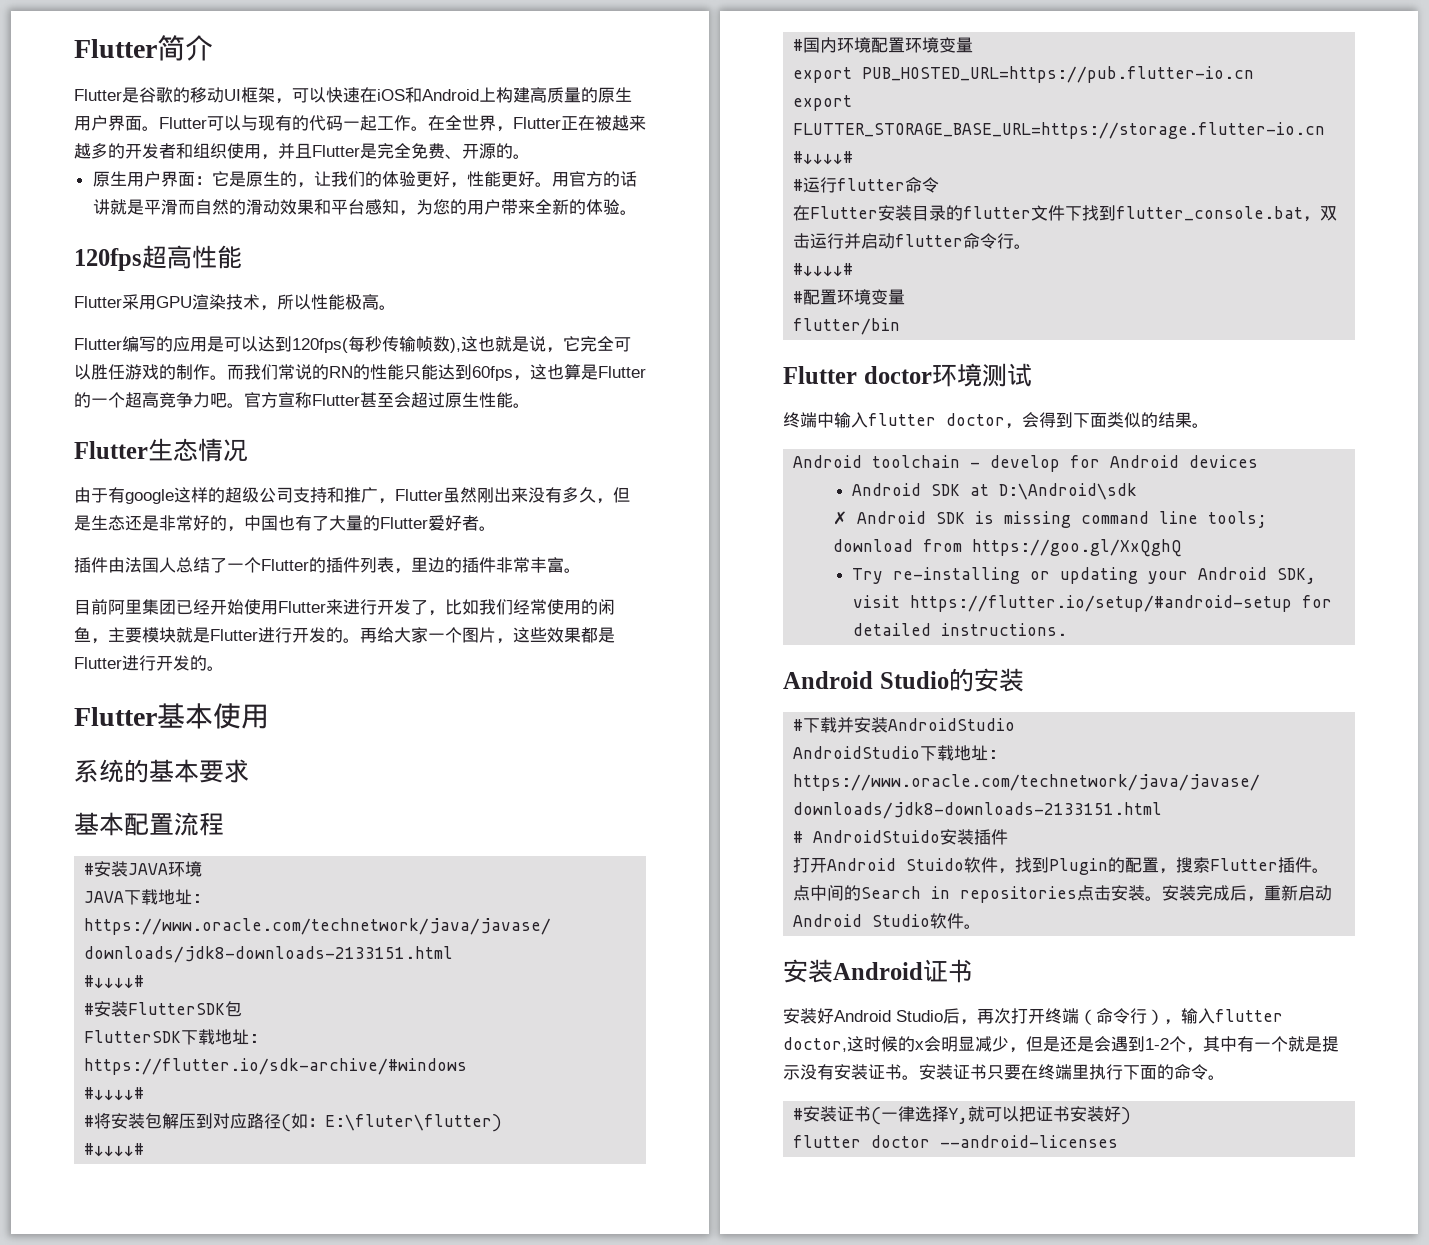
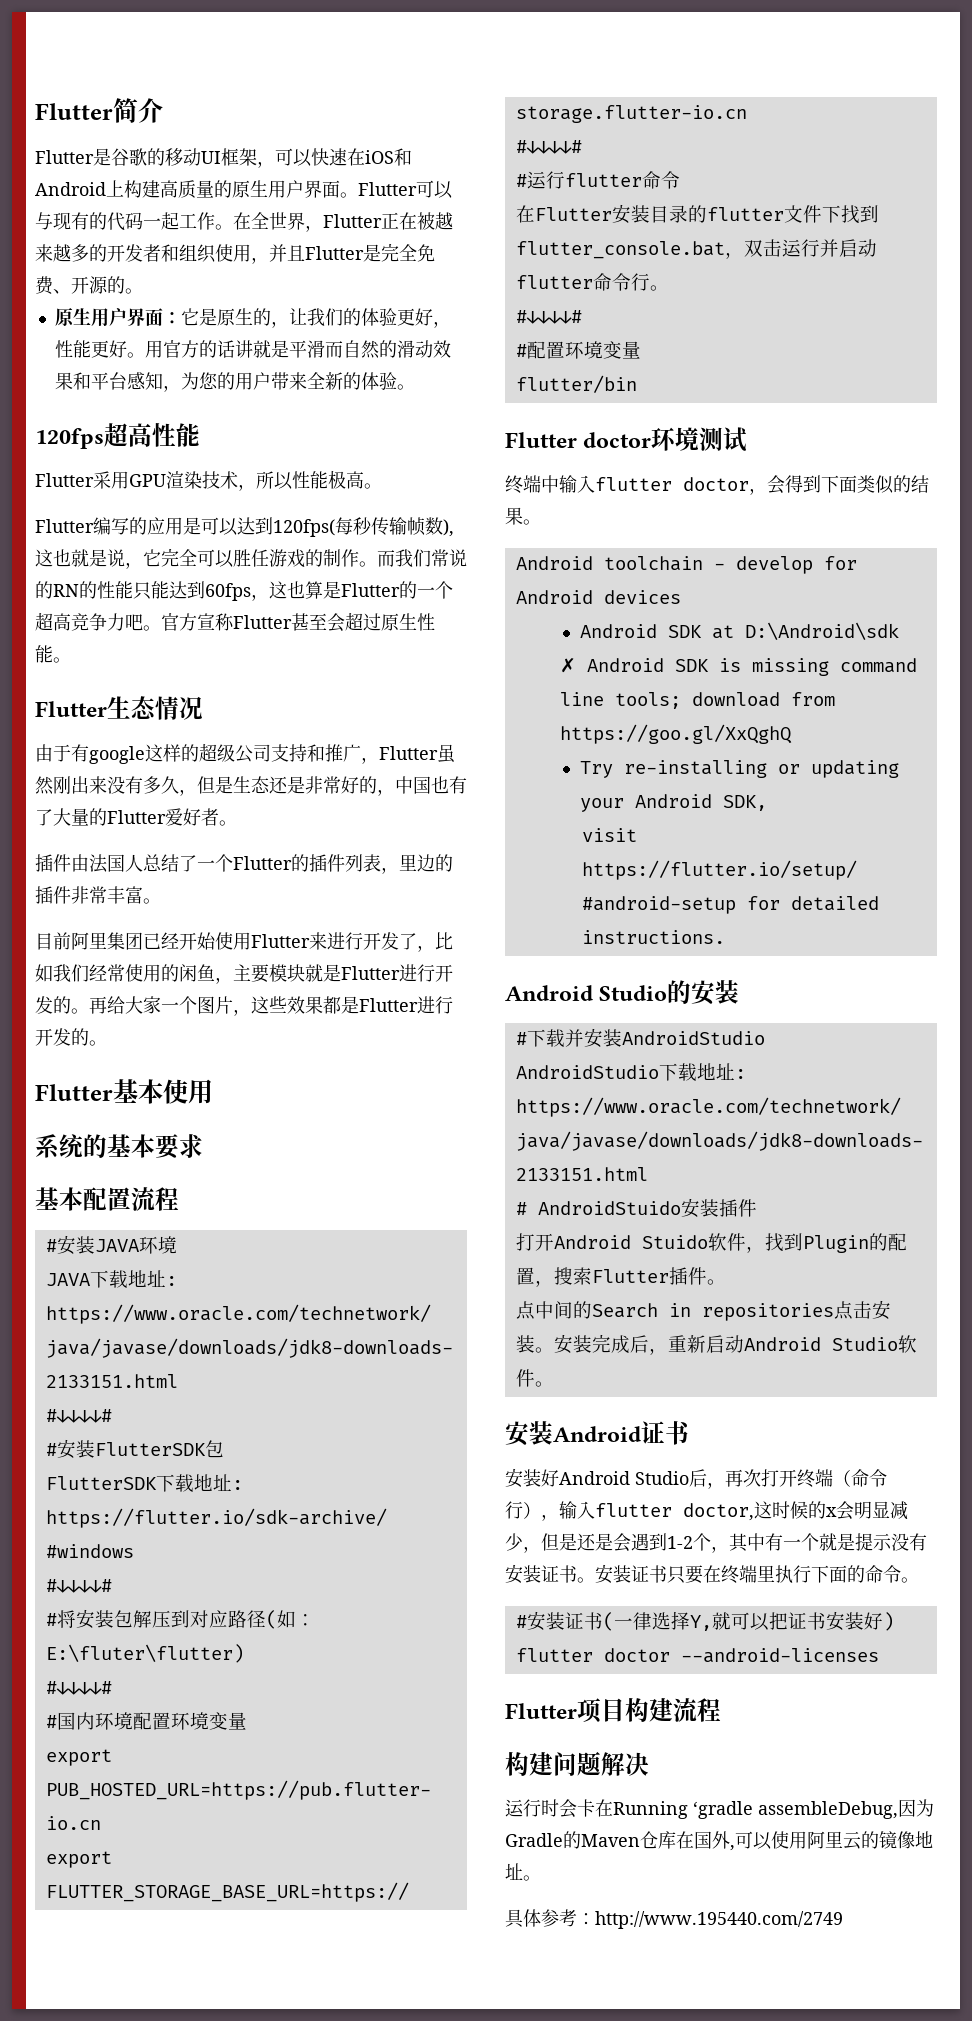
+ Flutter项目构建流程
+ 构建问题解决
+ 运行时会卡在Running ‘gradle assembleDebug,因为Gradle的Maven仓库在国外,可以使用阿里云的镜像地址。
+ 具体参考：http://www.195440.com/2749

